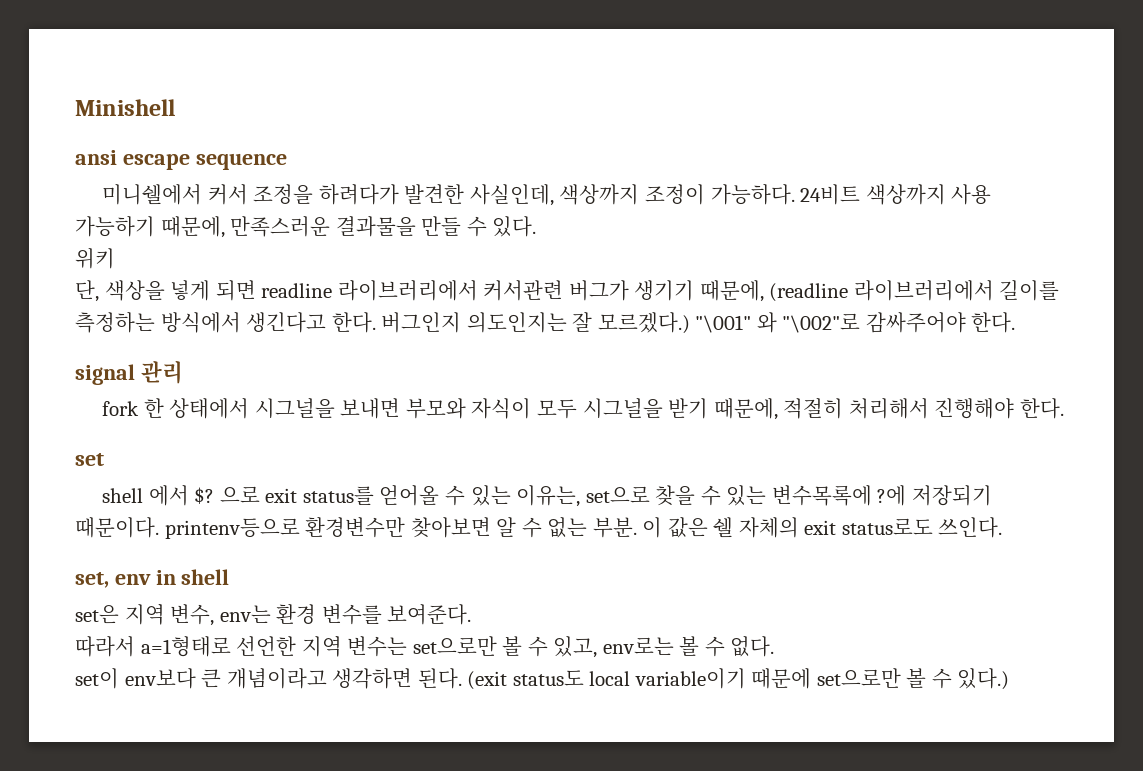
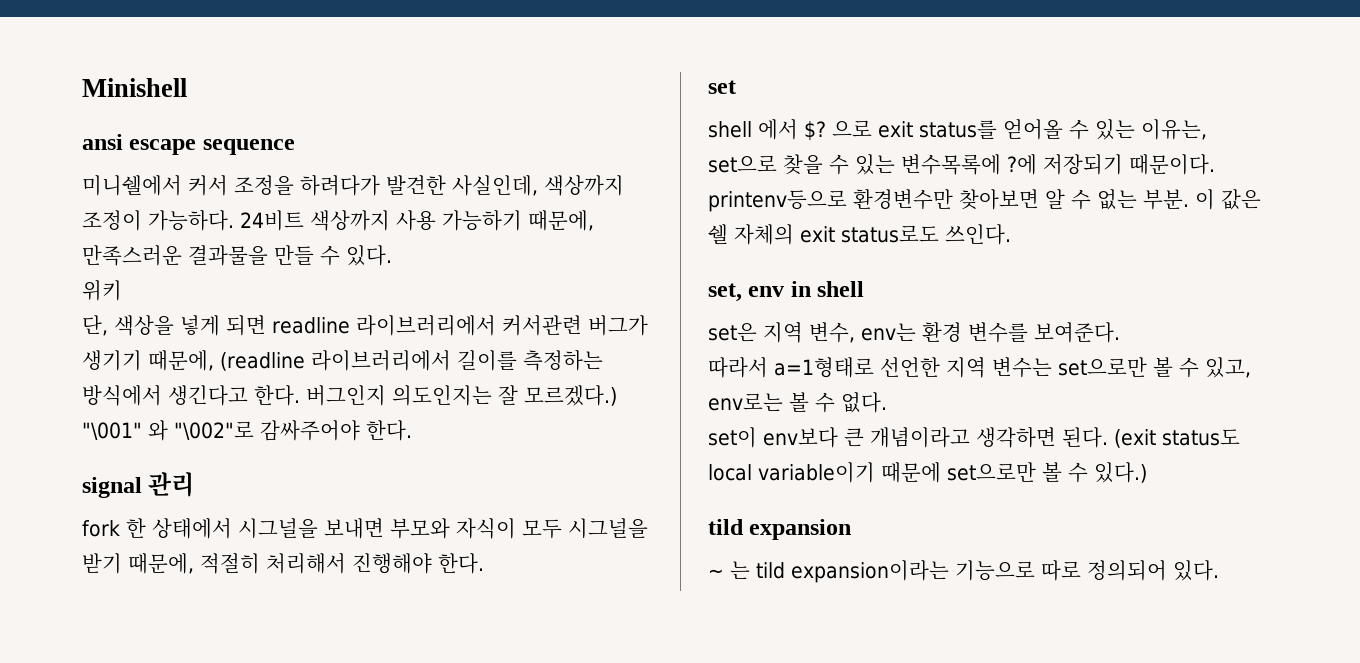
+ tild expansion
+ ~ 는 tild expansion이라는 기능으로 따로 정의되어 있다.

